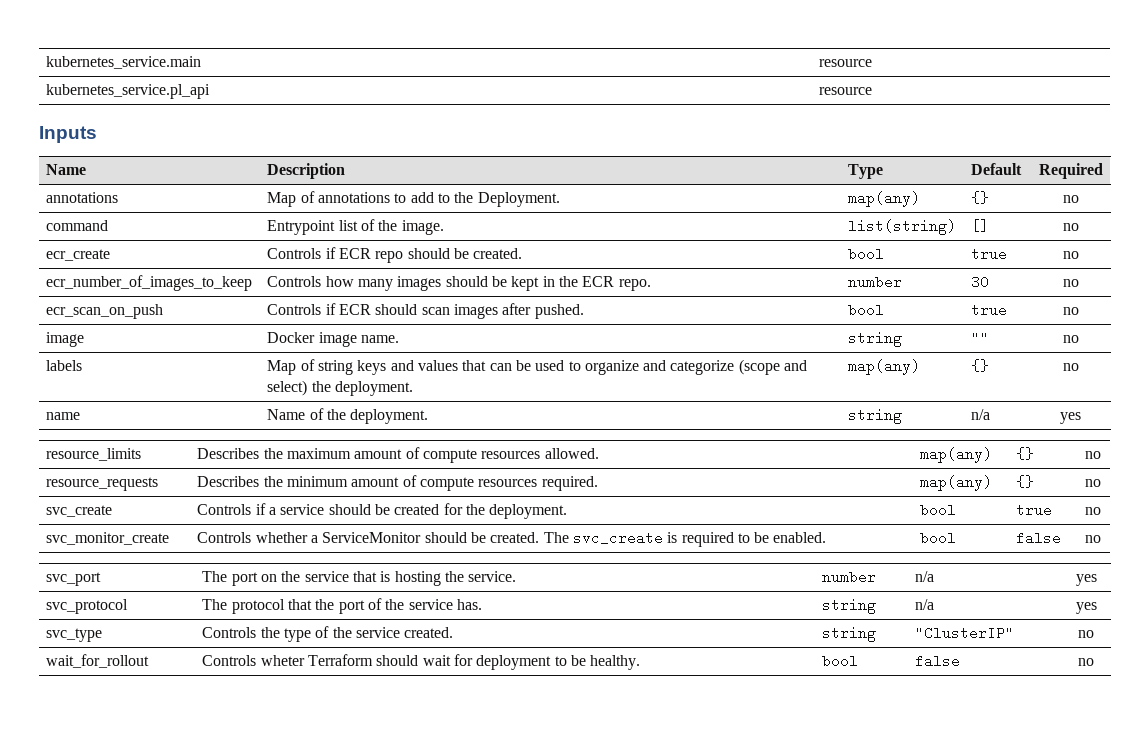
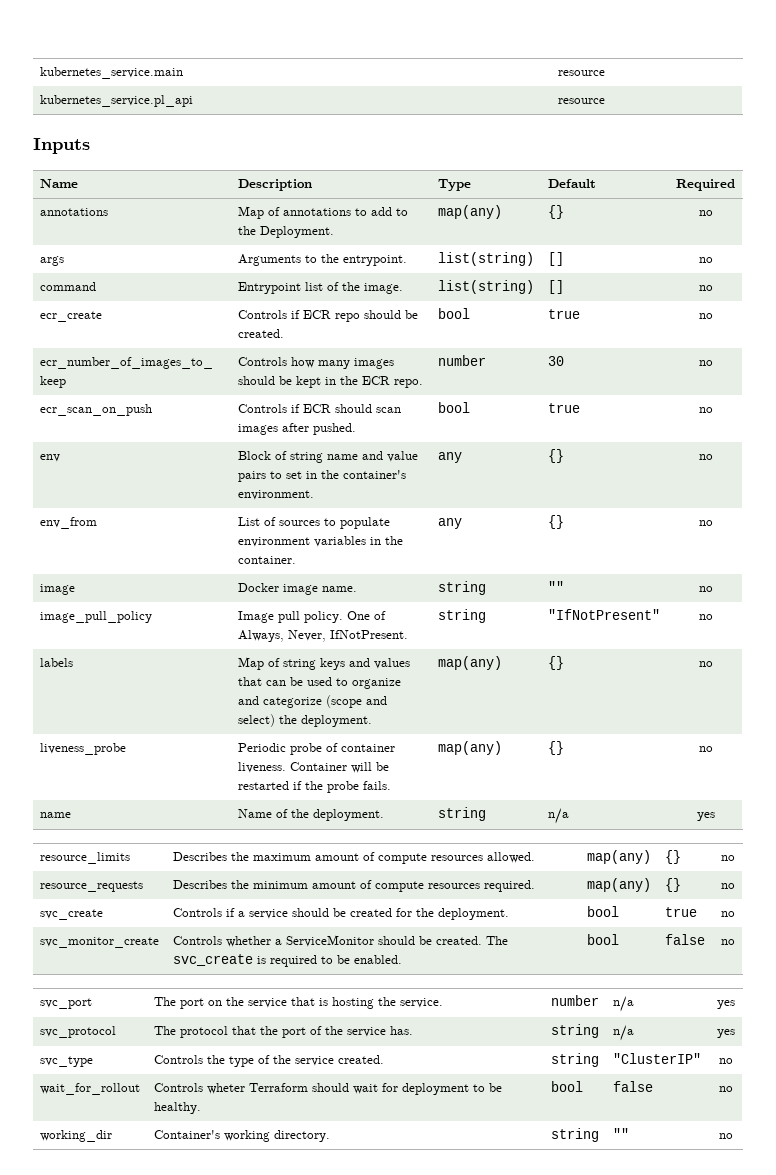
+ args | Arguments to the entrypoint. | list(string) | [] | no
+ env | Block of string name and value pairs to set in the container's environment. | any | {} | no
+ env_from | List of sources to populate environment variables in the container. | any | {} | no
+ image_pull_policy | Image pull policy. One of Always, Never, IfNotPresent. | string | "IfNotPresent" | no
+ liveness_probe | Periodic probe of container liveness. Container will be restarted if the probe fails. | map(any) | {} | no
+ working_dir | Container's working directory. | string | "" | no

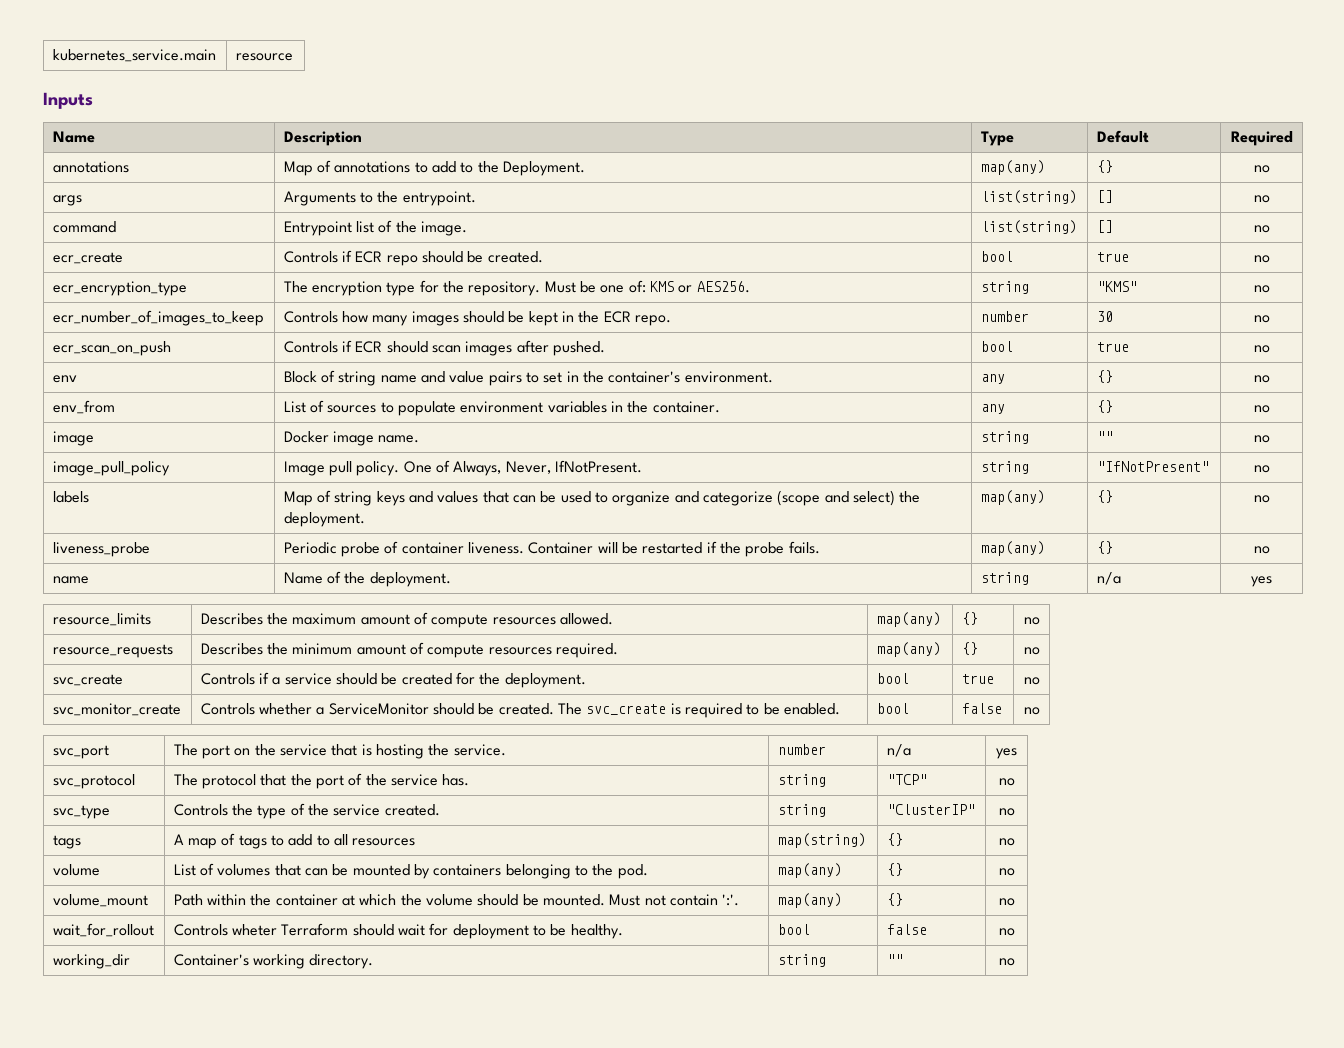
- kubernetes_service.pl_api | resource
+ ecr_encryption_type | The encryption type for the repository. Must be one of: KMS or AES256. | string | "KMS" | no
- svc_protocol | The protocol that the port of the service has. | string | n/a | yes
+ svc_protocol | The protocol that the port of the service has. | string | "TCP" | no
+ tags | A map of tags to add to all resources | map(string) | {} | no
+ volume | List of volumes that can be mounted by containers belonging to the pod. | map(any) | {} | no
+ volume_mount | Path within the container at which the volume should be mounted. Must not contain ':'. | map(any) | {} | no

